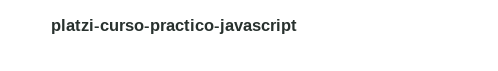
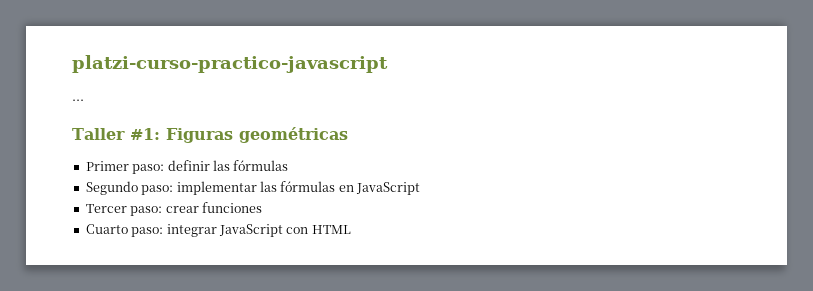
+ ...
+ Taller #1: Figuras geométricas
+ Primer paso: definir las fórmulas
+ Segundo paso: implementar las fórmulas en JavaScript
+ Tercer paso: crear funciones
+ Cuarto paso: integrar JavaScript con HTML

